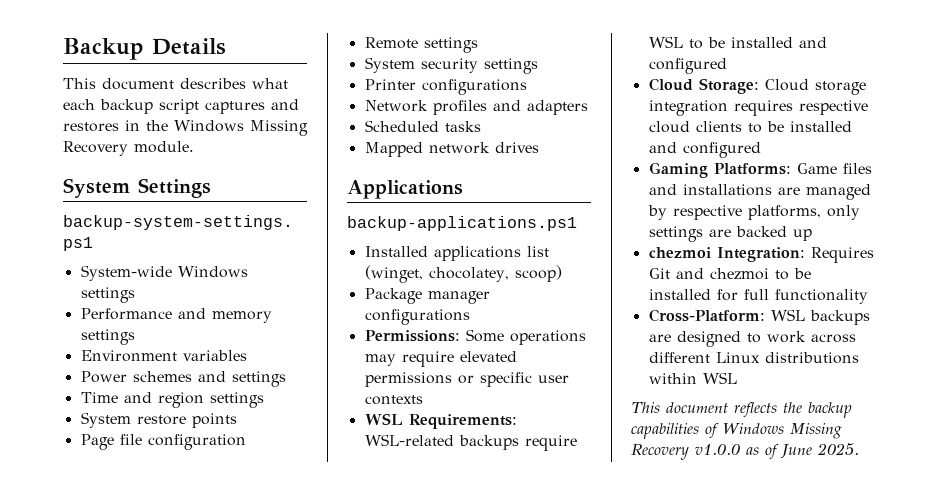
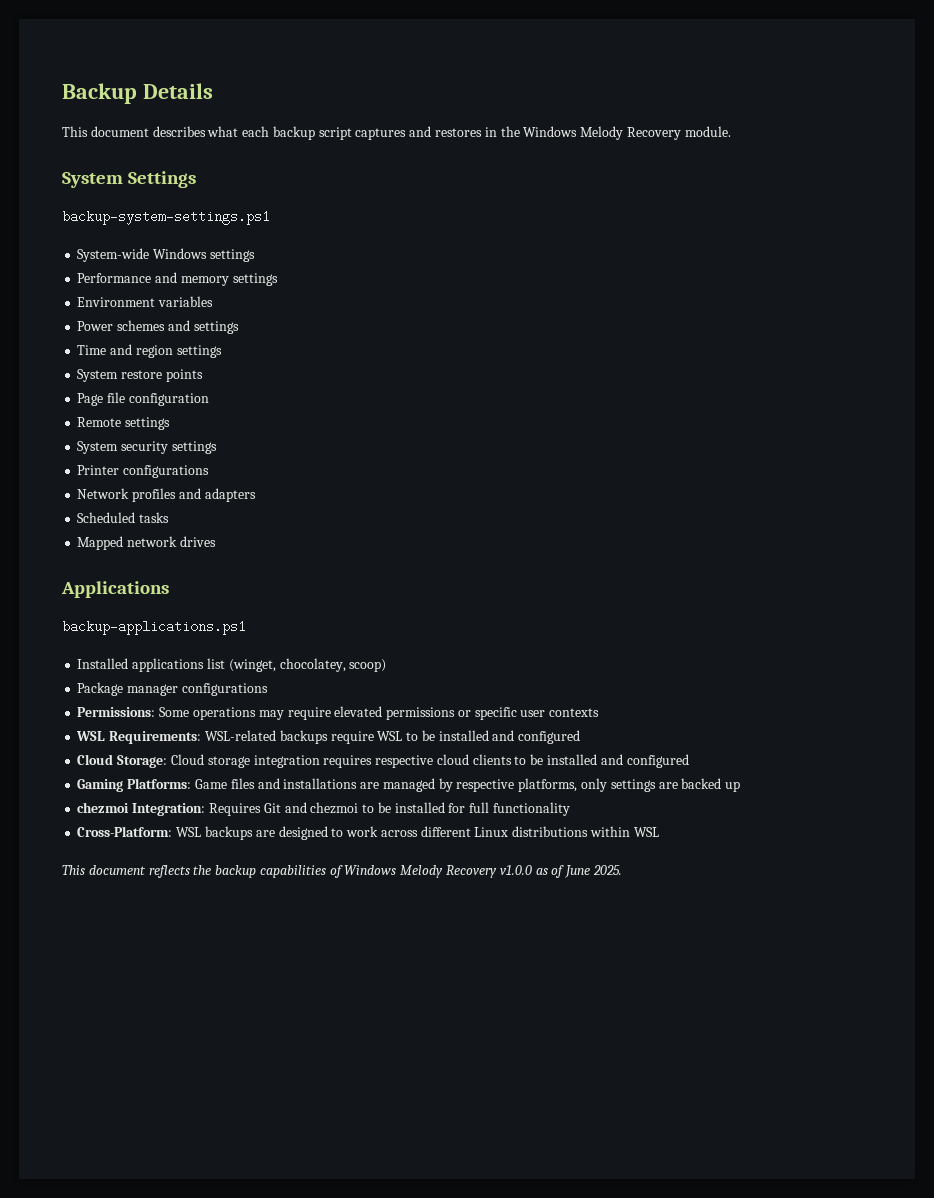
- This document describes what each backup script captures and restores in the Windows Missing Recovery module.
+ This document describes what each backup script captures and restores in the Windows Melody Recovery module.
- This document reflects the backup capabilities of Windows Missing Recovery v1.0.0 as of June 2025.
+ This document reflects the backup capabilities of Windows Melody Recovery v1.0.0 as of June 2025.

